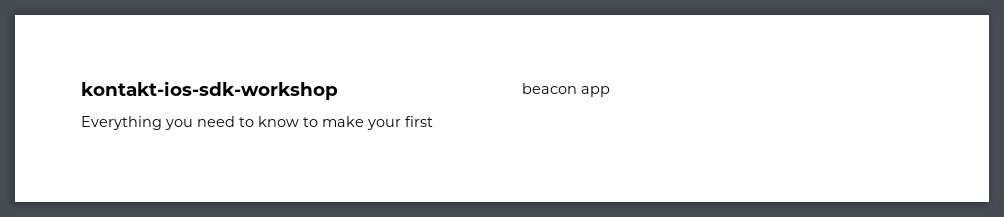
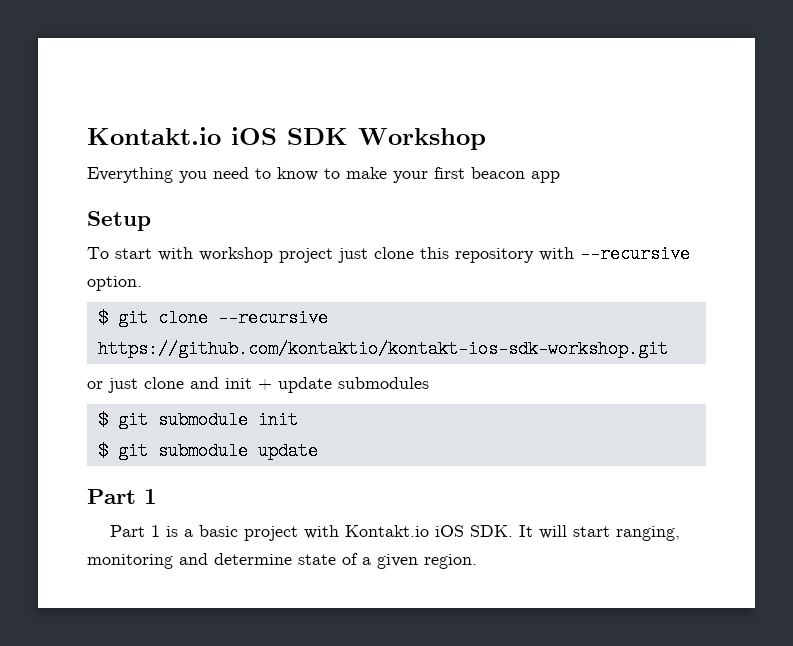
- kontakt-ios-sdk-workshop
+ Kontakt.io iOS SDK Workshop
+ Setup
+ To start with workshop project just clone this repository with --recursive option.
+ $ git clone --recursive https://github.com/kontaktio/kontakt-ios-sdk-workshop.git
+ or just clone and init + update submodules
+ $ git submodule init
+ $ git submodule update
+ Part 1
+ Part 1 is a basic project with Kontakt.io iOS SDK. It will start ranging, monitoring and determine state of a given region.

